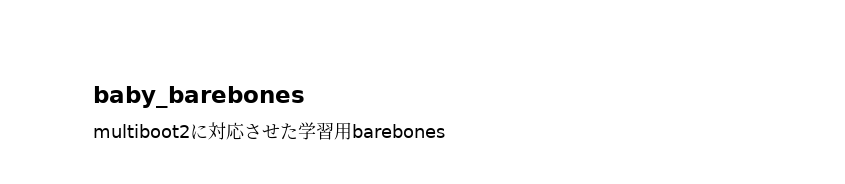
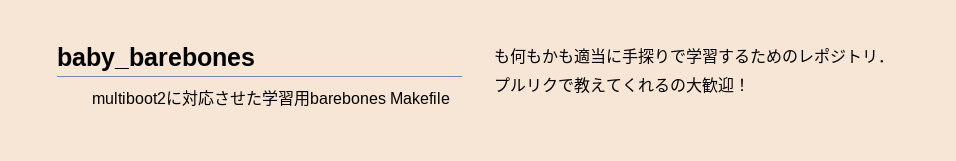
- multiboot2に対応させた学習用barebones
+ multiboot2に対応させた学習用barebones Makefileも何もかも適当に手探りで学習するためのレポジトリ．プルリクで教えてくれるの大歓迎！

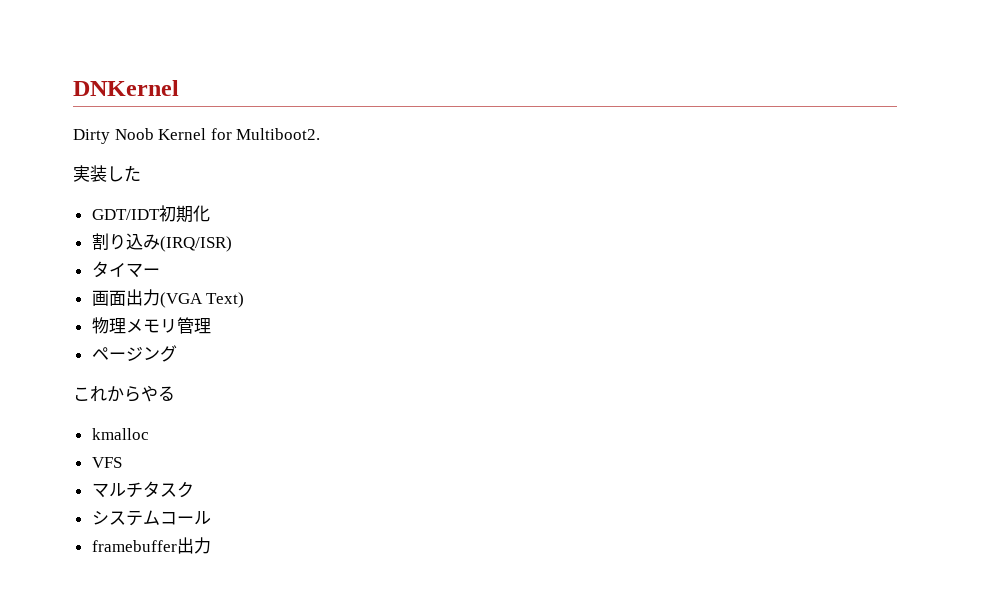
- baby_barebones
- multiboot2に対応させた学習用barebones Makefileも何もかも適当に手探りで学習するためのレポジトリ．プルリクで教えてくれるの大歓迎！
+ DNKernel
+ Dirty Noob Kernel for Multiboot2.
+ 実装した
+ GDT/IDT初期化
+ 割り込み(IRQ/ISR)
+ タイマー
+ 画面出力(VGA Text)
+ 物理メモリ管理
+ ページング
+ これからやる
+ kmalloc
+ VFS
+ マルチタスク
+ システムコール
+ framebuffer出力

